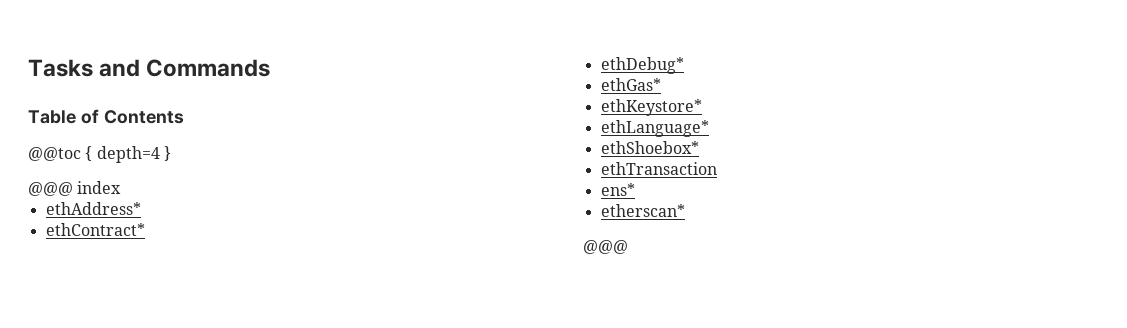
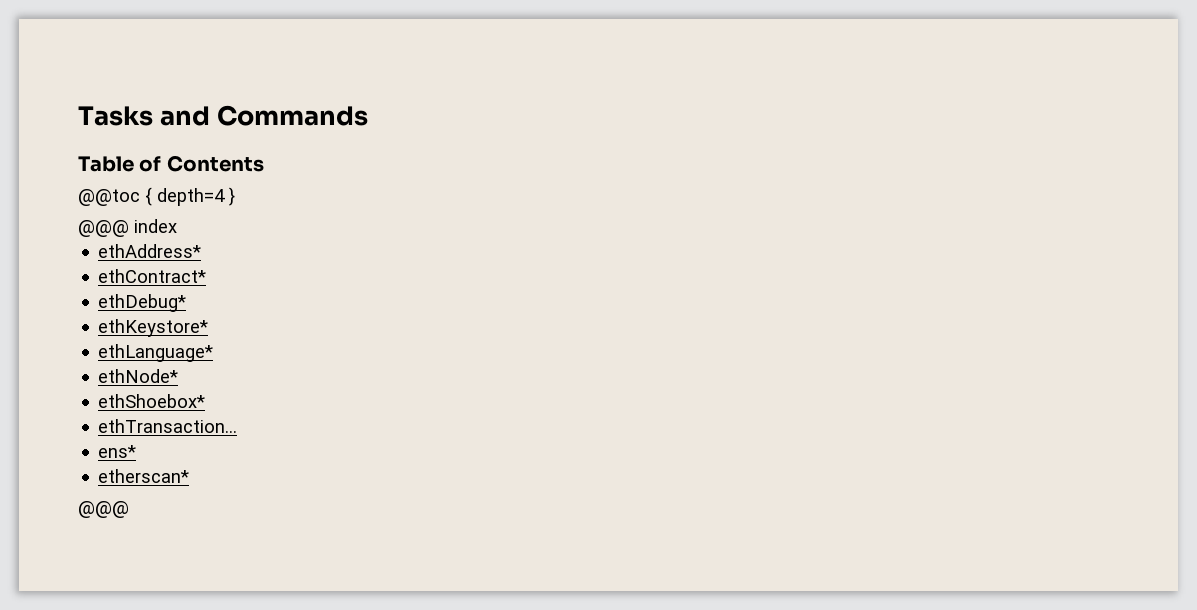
- ethGas*
+ ethNode*
- ethTransaction
+ ethTransaction...

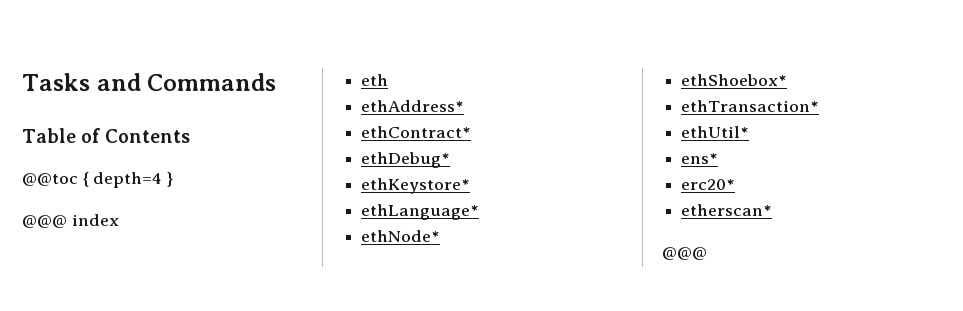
+ eth
- ethTransaction...
+ ethTransaction*
+ ethUtil*
+ erc20*

